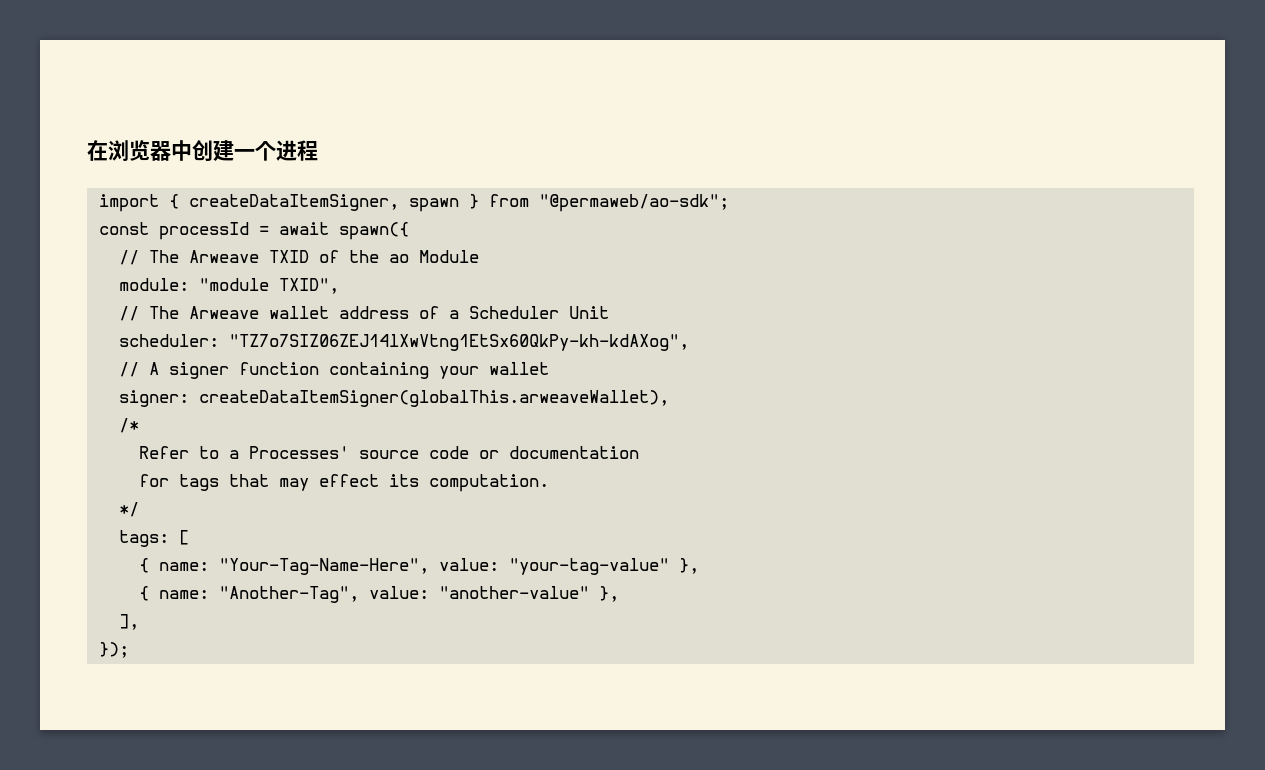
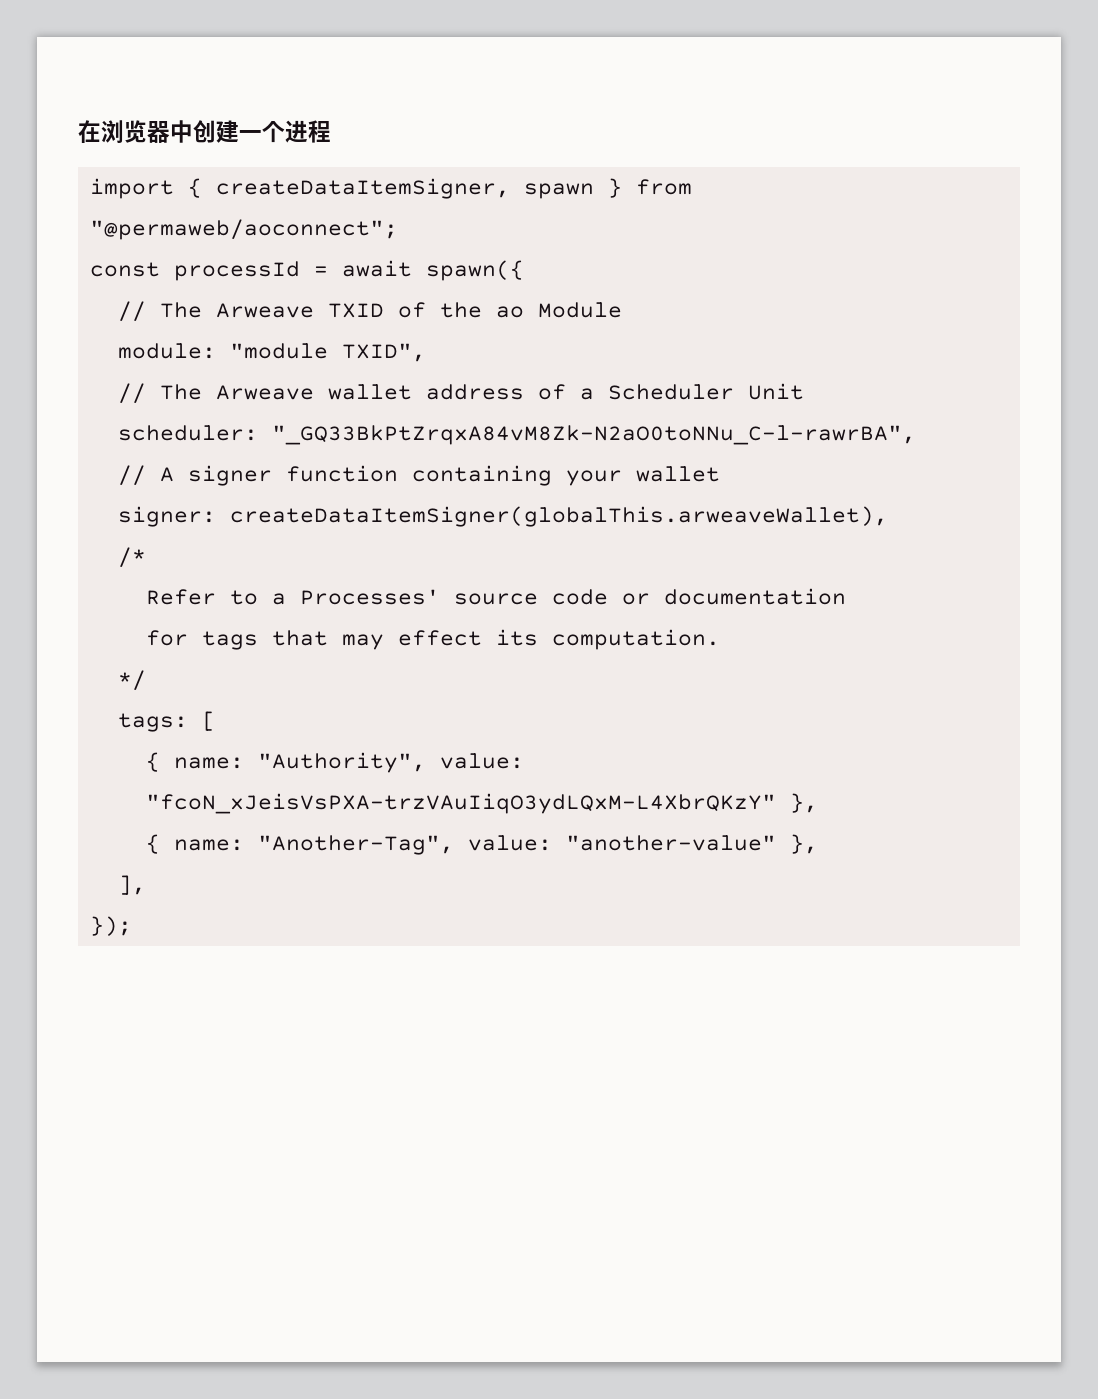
- import { createDataItemSigner, spawn } from "@permaweb/ao-sdk";
+ import { createDataItemSigner, spawn } from "@permaweb/aoconnect";
- scheduler: "TZ7o7SIZ06ZEJ14lXwVtng1EtSx60QkPy-kh-kdAXog",
+ scheduler: "_GQ33BkPtZrqxA84vM8Zk-N2aO0toNNu_C-l-rawrBA",
- { name: "Your-Tag-Name-Here", value: "your-tag-value" },
+ { name: "Authority", value: "fcoN_xJeisVsPXA-trzVAuIiqO3ydLQxM-L4XbrQKzY" },

